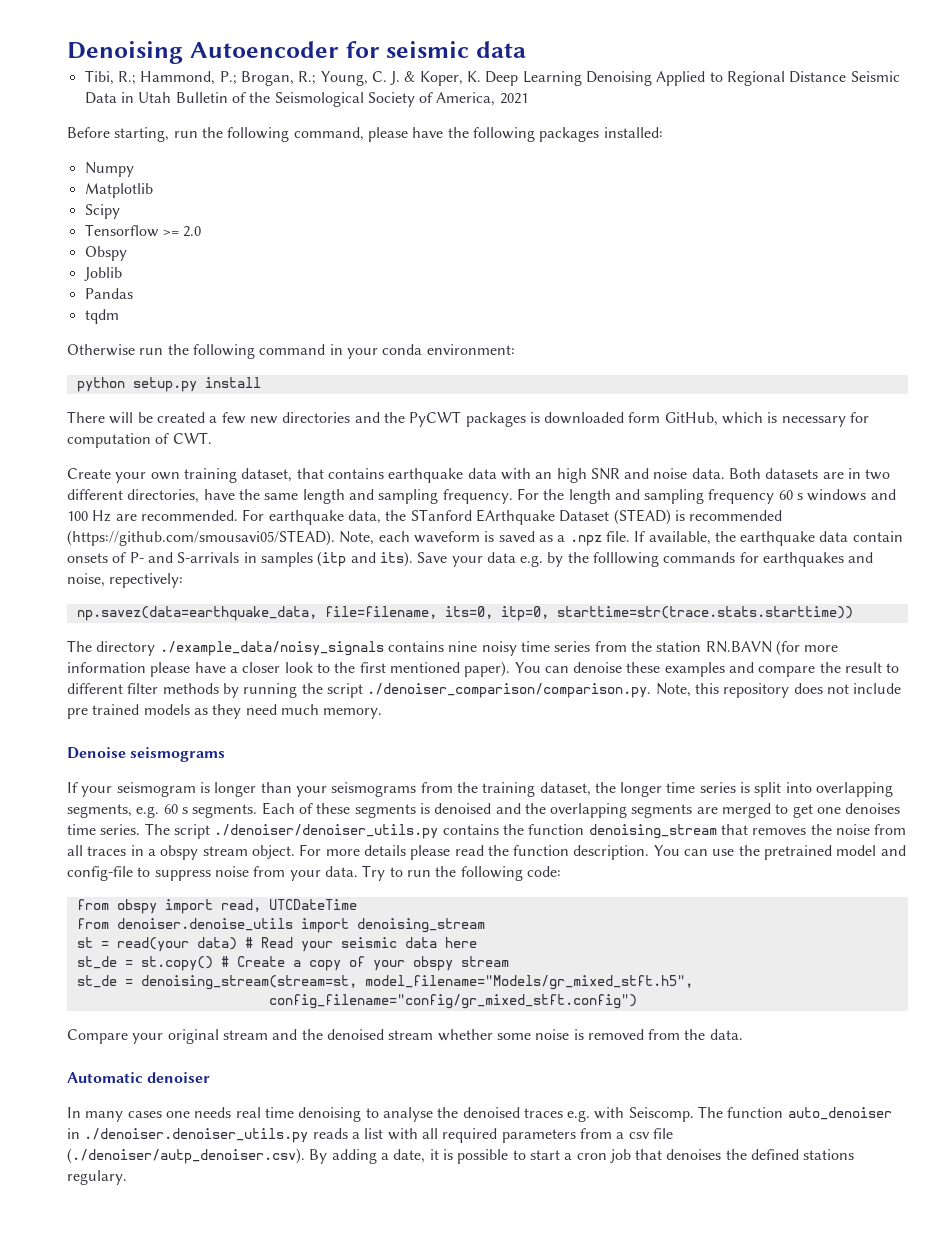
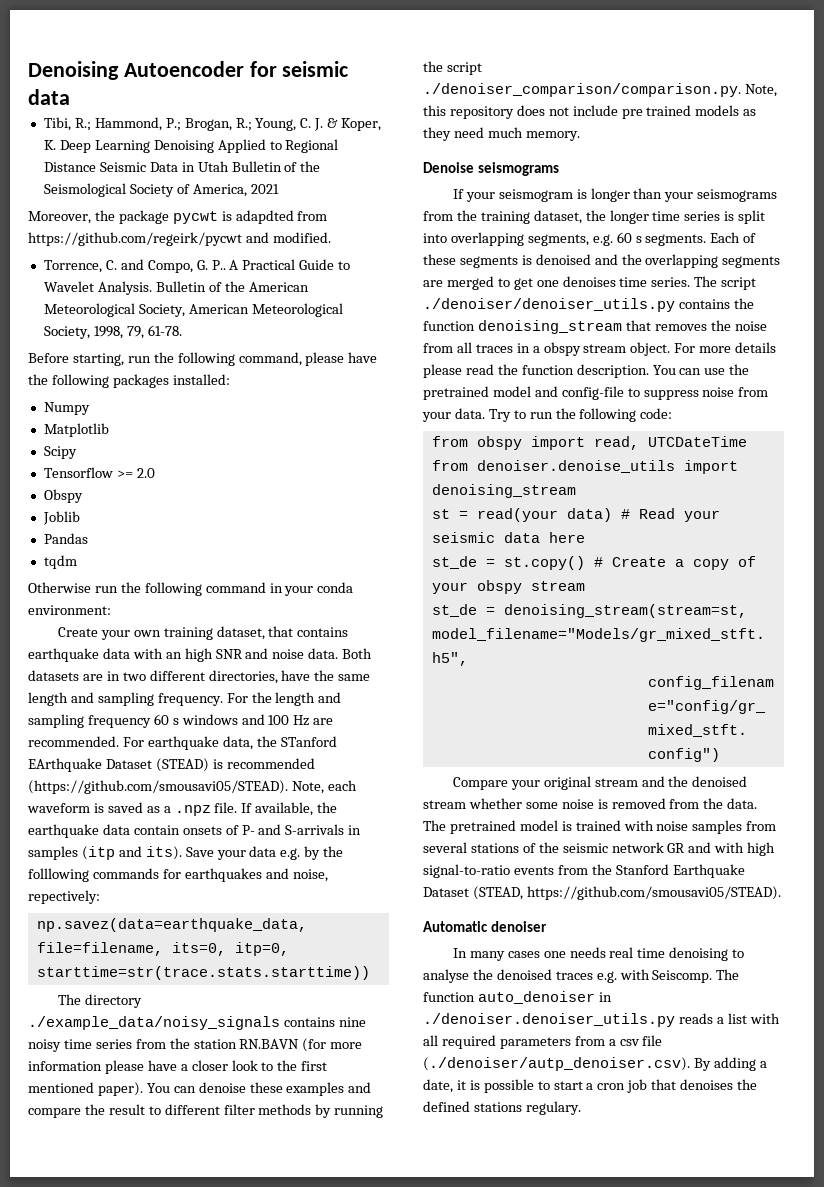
+ Moreover, the package pycwt is adapdted from https://github.com/regeirk/pycwt and modified.
+ Torrence, C. and Compo, G. P.. A Practical Guide to Wavelet Analysis. Bulletin of the American Meteorological Society, American Meteorological Society, 1998, 79, 61-78.
- python setup.py install
- There will be created a few new directories and the PyCWT packages is downloaded form GitHub, which is necessary for computation of CWT.
+ The pretrained model is trained with noise samples from several stations of the seismic network GR and with high signal-to-ratio events from the Stanford Earthquake Dataset (STEAD, https://github.com/smousavi05/STEAD).

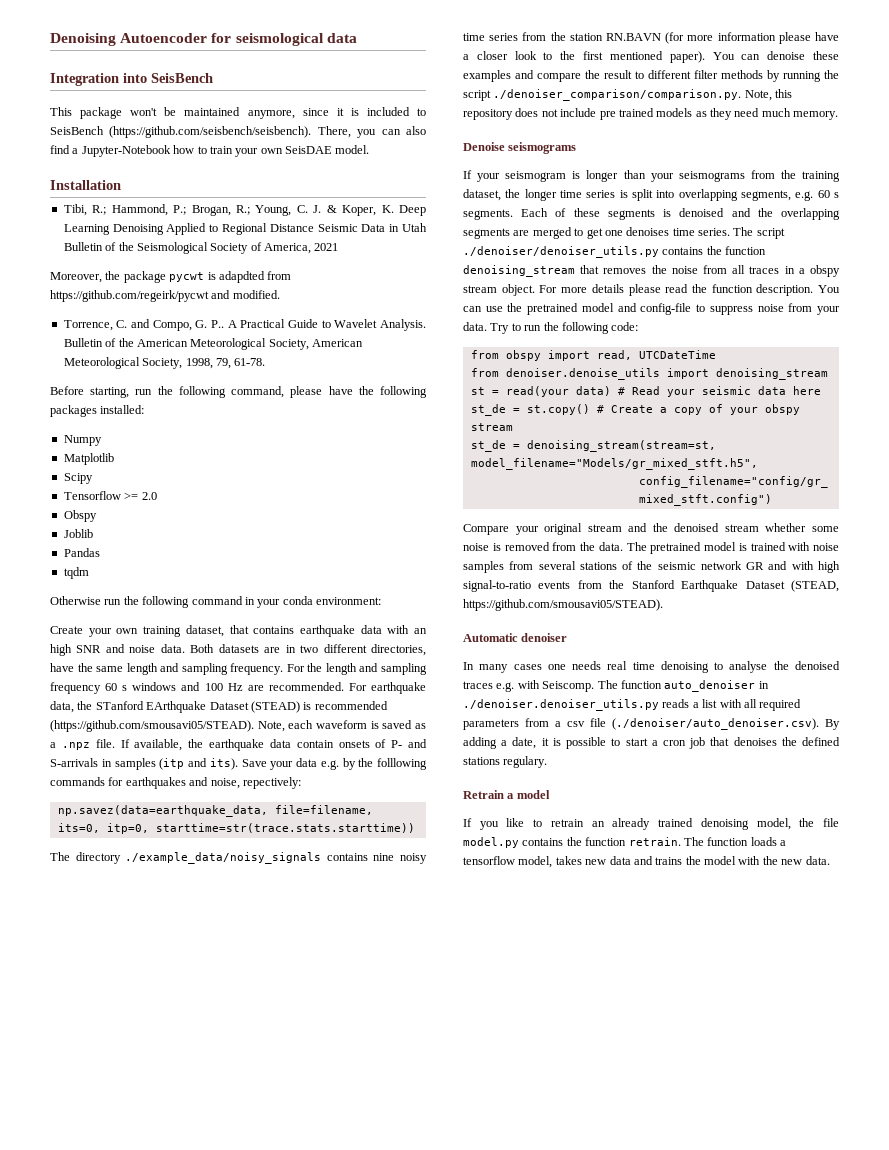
- Denoising Autoencoder for seismic data
+ Denoising Autoencoder for seismological data
+ Integration into SeisBench
+ This package won't be maintained anymore, since it is included to SeisBench (https://github.com/seisbench/seisbench). There, you can also find a Jupyter-Notebook how to train your own SeisDAE model.
+ Installation
- The function auto_denoiser in ./denoiser.denoiser_utils.py reads a list with all required parameters from a csv file (./denoiser/autp_denoiser.csv). By adding a date, it is possible to start a cron job that denoises the defined stations regulary.
+ The function auto_denoiser in ./denoiser.denoiser_utils.py reads a list with all required parameters from a csv file (./denoiser/auto_denoiser.csv). By adding a date, it is possible to start a cron job that denoises the defined stations regulary.
+ Retrain a model
+ If you like to retrain an already trained denoising model, the file model.py contains the function retrain. The function loads a tensorflow model, takes new data and trains the model with the new data.

